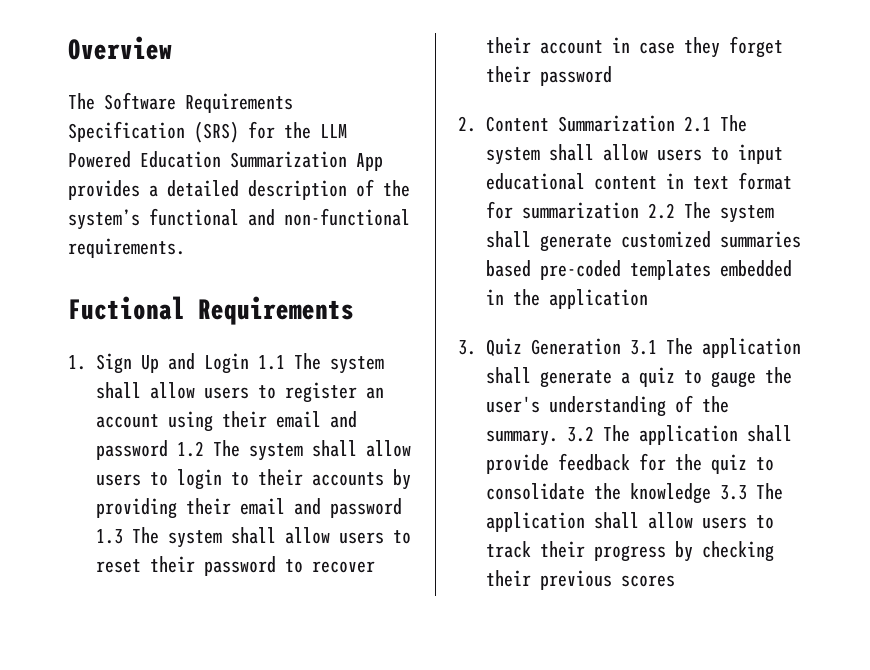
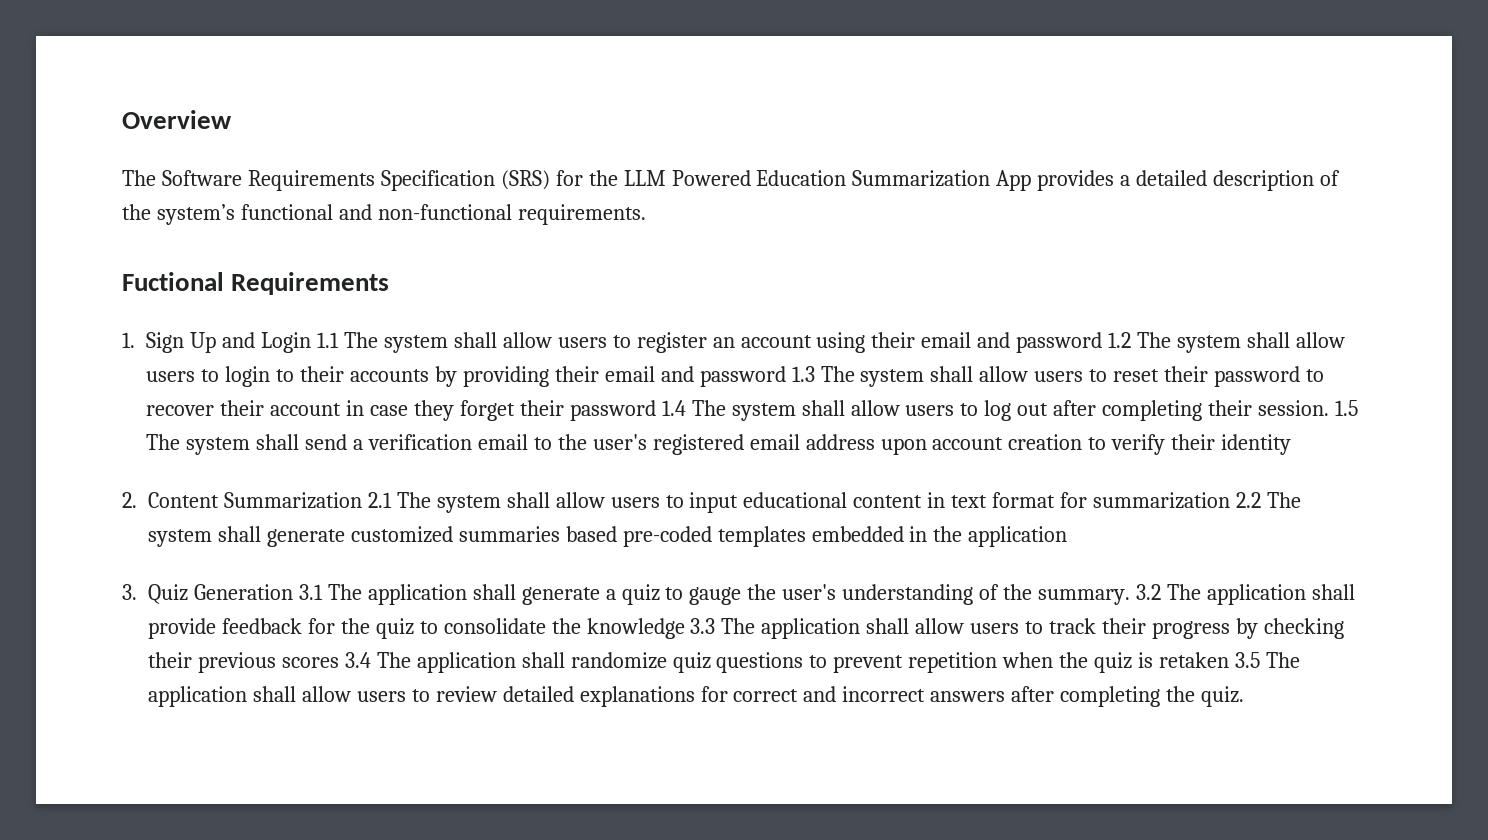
- 1. Sign Up and Login 1.1 The system shall allow users to register an account using their email and password 1.2 The system shall allow users to login to their accounts by providing their email and password 1.3 The system shall allow users to reset their password to recover their account in case they forget their password
+ 1. Sign Up and Login 1.1 The system shall allow users to register an account using their email and password 1.2 The system shall allow users to login to their accounts by providing their email and password 1.3 The system shall allow users to reset their password to recover their account in case they forget their password 1.4 The system shall allow users to log out after completing their session. 1.5 The system shall send a verification email to the user's registered email address upon account creation to verify their identity
- 3.2 The application shall provide feedback for the quiz to consolidate the knowledge 3.3 The application shall allow users to track their progress by checking their previous scores
+ 3.2 The application shall provide feedback for the quiz to consolidate the knowledge 3.3 The application shall allow users to track their progress by checking their previous scores 3.4 The application shall randomize quiz questions to prevent repetition when the quiz is retaken 3.5 The application shall allow users to review detailed explanations for correct and incorrect answers after completing the quiz.

